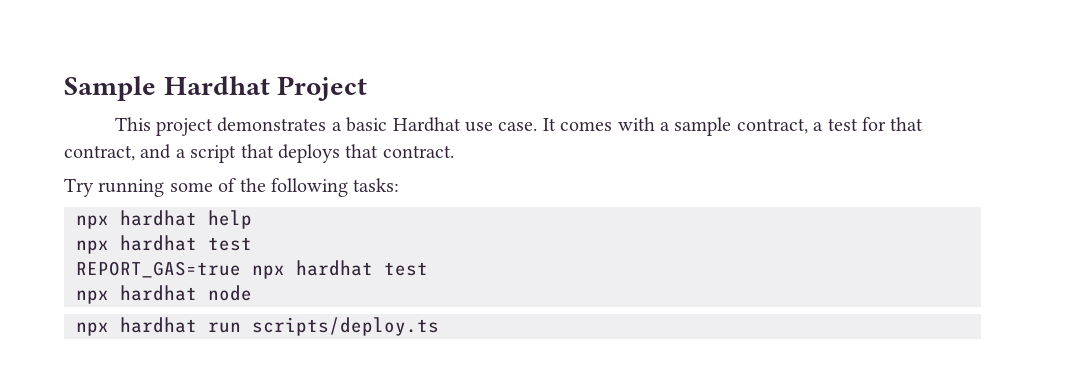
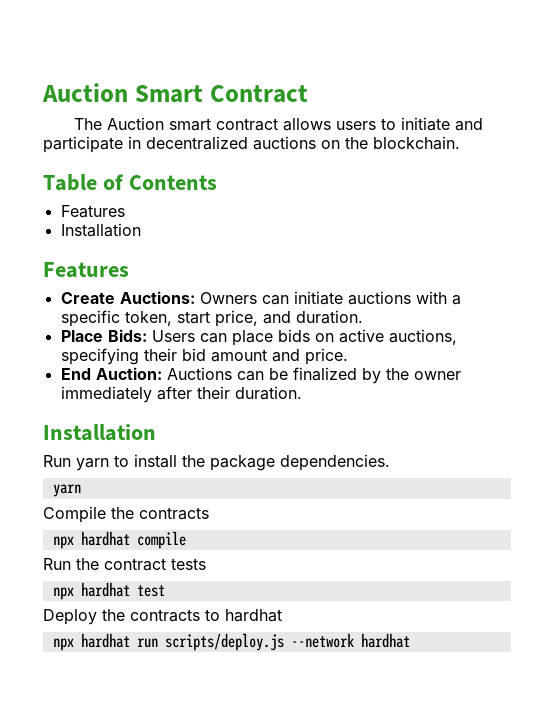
- Sample Hardhat Project
- This project demonstrates a basic Hardhat use case. It comes with a sample contract, a test for that contract, and a script that deploys that contract.
- Try running some of the following tasks:
- npx hardhat help
+ Auction Smart Contract
+ The Auction smart contract allows users to initiate and participate in decentralized auctions on the blockchain.
+ Table of Contents
+ Features
+ Installation
+ Features
+ Create Auctions: Owners can initiate auctions with a specific token, start price, and duration.
+ Place Bids: Users can place bids on active auctions, specifying their bid amount and price.
+ End Auction: Auctions can be finalized by the owner immediately after their duration.
+ Installation
+ Run yarn to install the package dependencies.
+ yarn
+ Compile the contracts
+ npx hardhat compile
+ Run the contract tests
  npx hardhat test
- REPORT_GAS=true npx hardhat test
- npx hardhat node
+ Deploy the contracts to hardhat
- npx hardhat run scripts/deploy.ts
+ npx hardhat run scripts/deploy.js --network hardhat

